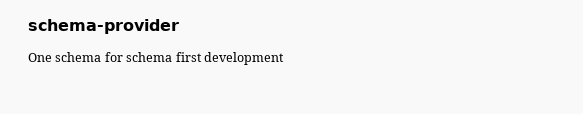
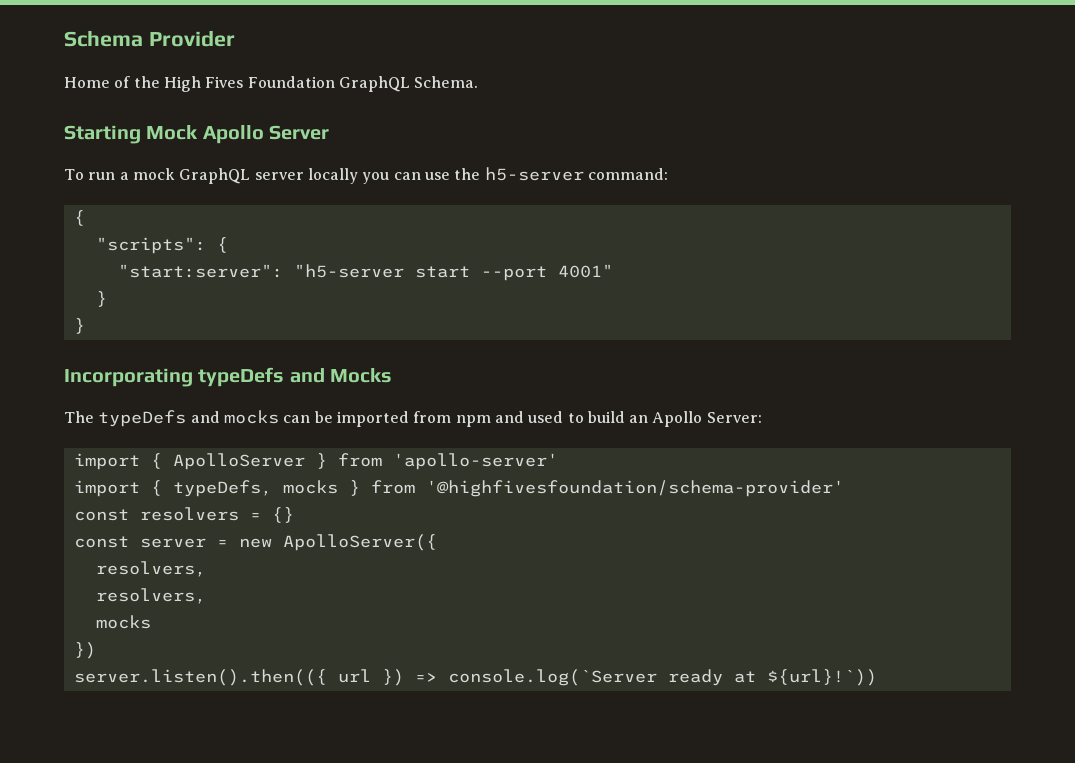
- schema-provider
- One schema for schema first development
+ Schema Provider
+ Home of the High Fives Foundation GraphQL Schema.
+ Starting Mock Apollo Server
+ To run a mock GraphQL server locally you can use the h5-server command:
+ {
+ "scripts": {
+ "start:server": "h5-server start --port 4001"
+ }
+ }
+ Incorporating typeDefs and Mocks
+ The typeDefs and mocks can be imported from npm and used to build an Apollo Server:
+ import { ApolloServer } from 'apollo-server'
+ import { typeDefs, mocks } from '@highfivesfoundation/schema-provider'
+ const resolvers = {}
+ const server = new ApolloServer({
+ resolvers,
+ resolvers,
+ mocks
+ })
+ server.listen().then(({ url }) => console.log(`Server ready at ${url}!`))

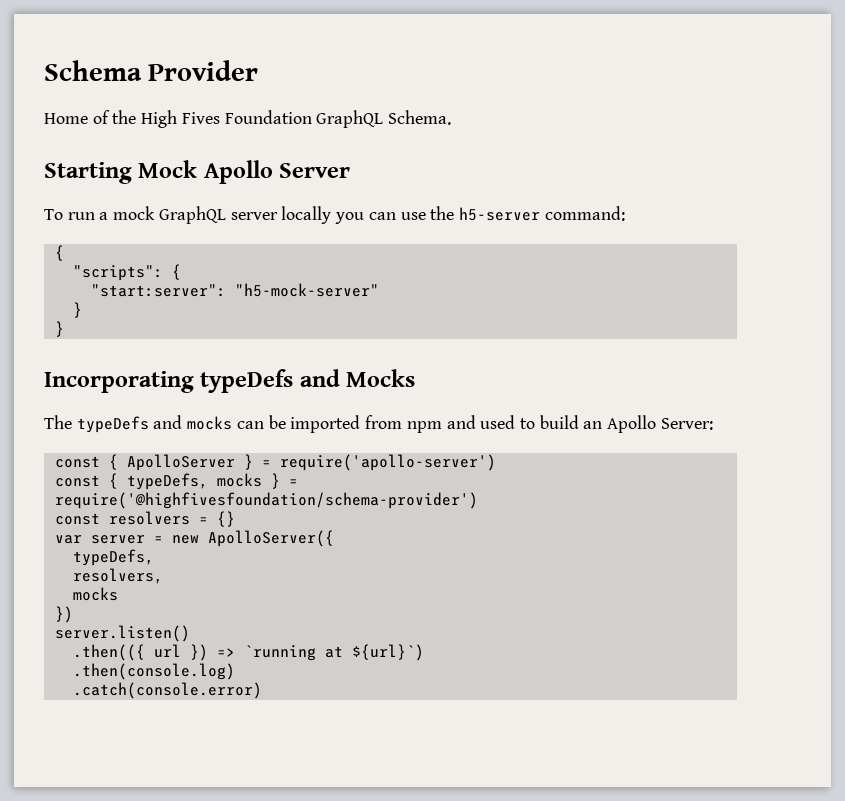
- "start:server": "h5-server start --port 4001"
+ "start:server": "h5-mock-server"
- import { ApolloServer } from 'apollo-server'
- import { typeDefs, mocks } from '@highfivesfoundation/schema-provider'
+ const { ApolloServer } = require('apollo-server')
+ const { typeDefs, mocks } = require('@highfivesfoundation/schema-provider')
- const server = new ApolloServer({
- resolvers,
+ var server = new ApolloServer({
+ typeDefs,
- server.listen().then(({ url }) => console.log(`Server ready at ${url}!`))
+ server.listen()
+ .then(({ url }) => `running at ${url}`)
+ .then(console.log)
+ .catch(console.error)

